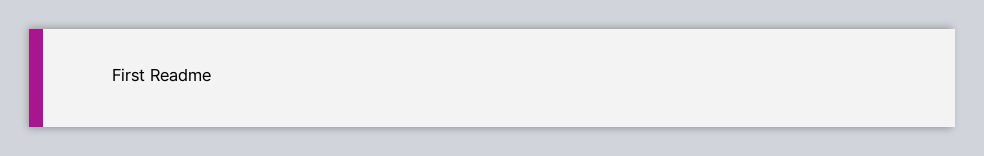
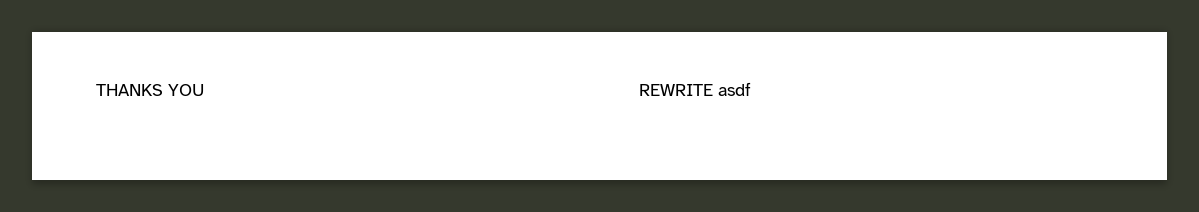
- First Readme
+ THANKS YOU
+ REWRITE asdf

